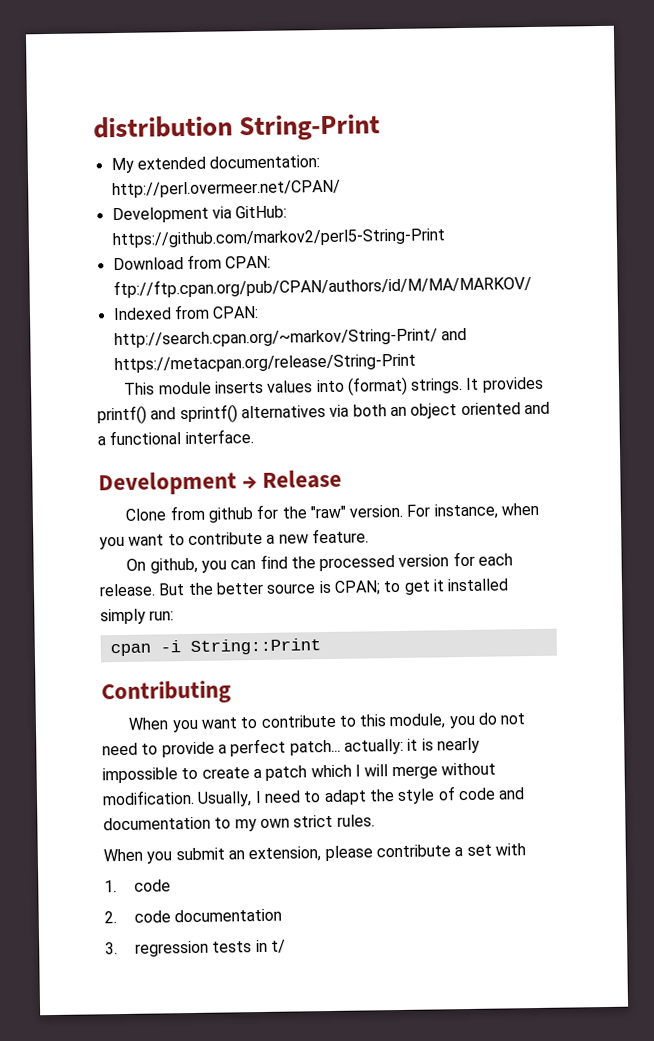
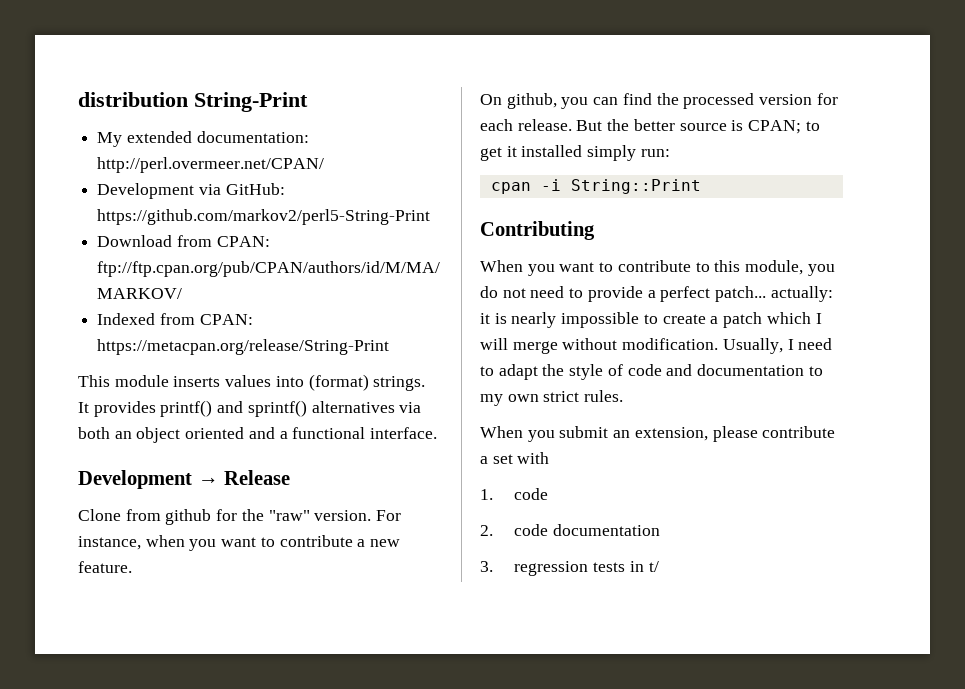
- Indexed from CPAN: http://search.cpan.org/~markov/String-Print/ and https://metacpan.org/release/String-Print
+ Indexed from CPAN: https://metacpan.org/release/String-Print

